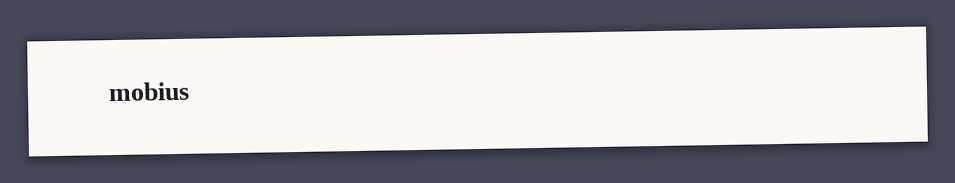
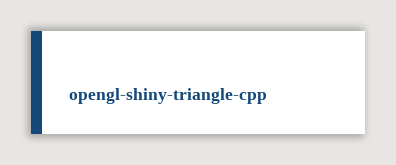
- mobius
+ opengl-shiny-triangle-cpp

